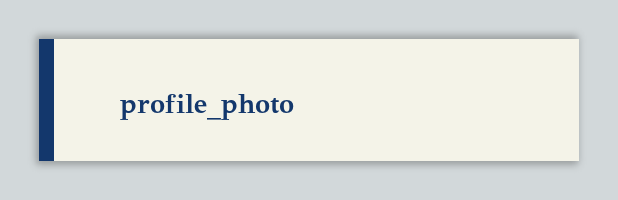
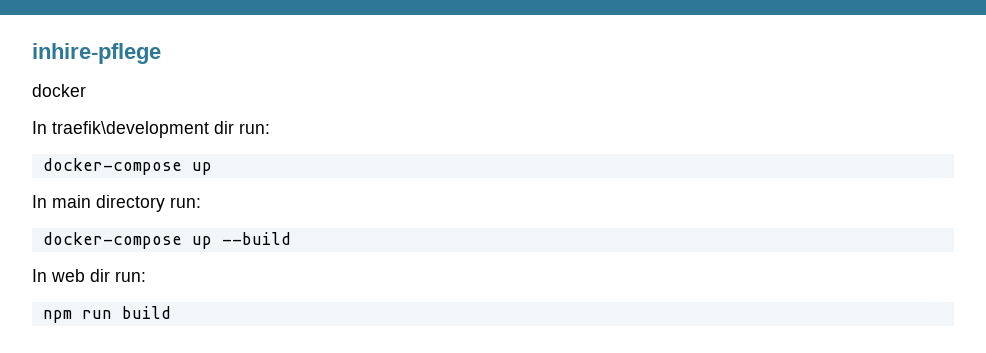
- profile_photo
+ inhire-pflege
+ docker
+ In traefik\development dir run:
+ docker-compose up
+ In main directory run:
+ docker-compose up --build
+ In web dir run:
+ npm run build

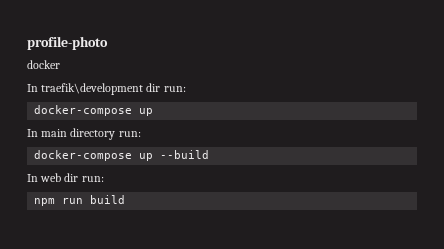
- inhire-pflege
+ profile-photo

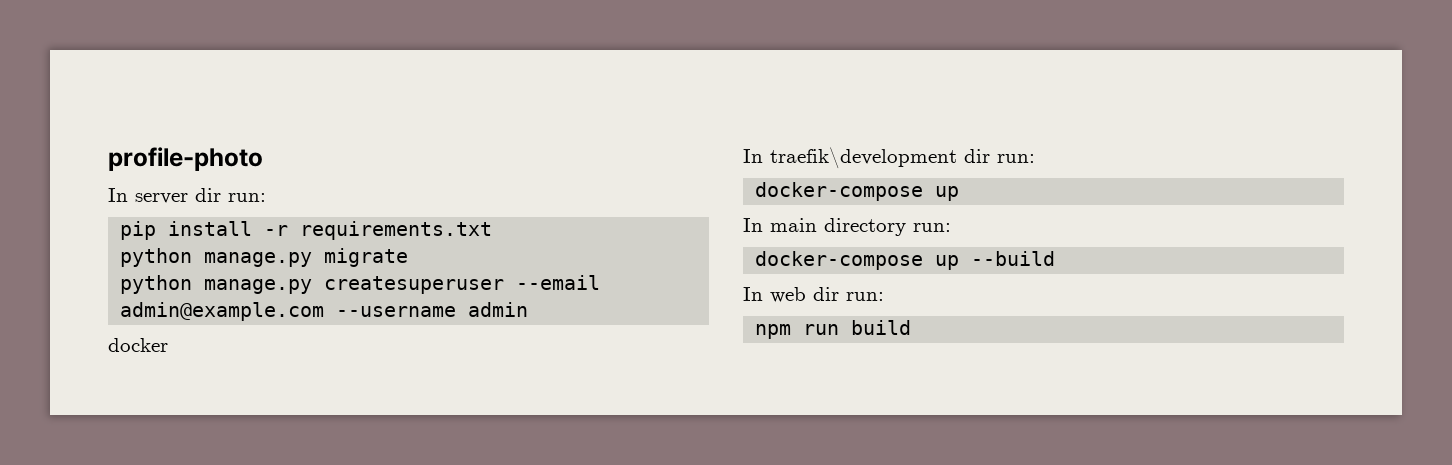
+ In server dir run:
+ pip install -r requirements.txt
+ python manage.py migrate
+ python manage.py createsuperuser --email admin@example.com --username admin

